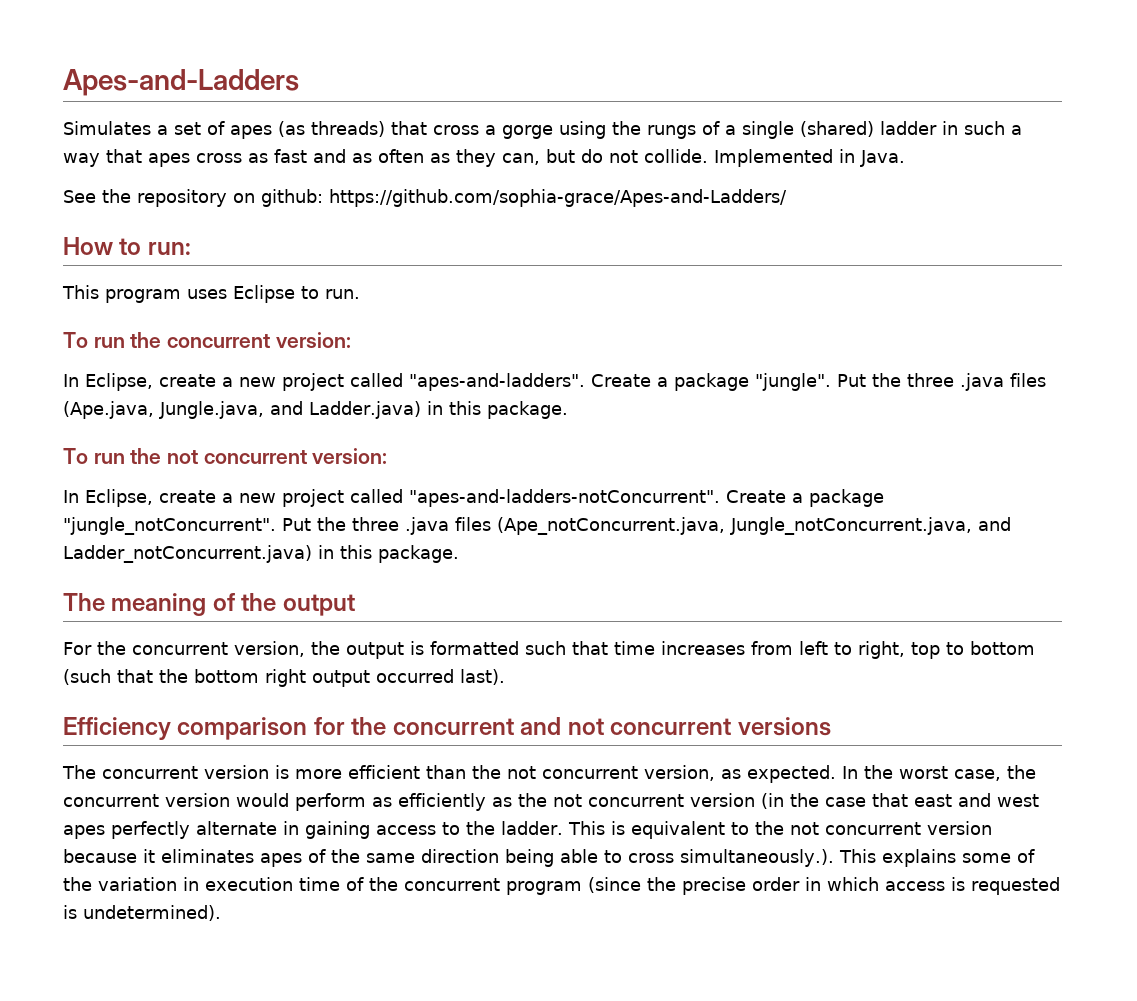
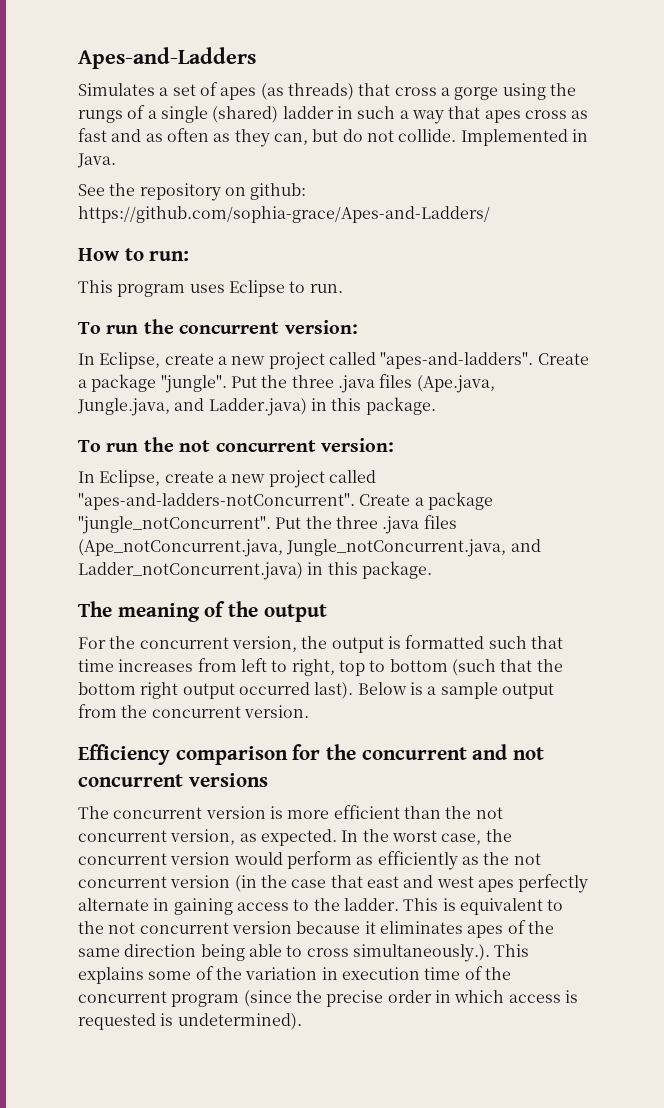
+ Below is a sample output from the concurrent version.

